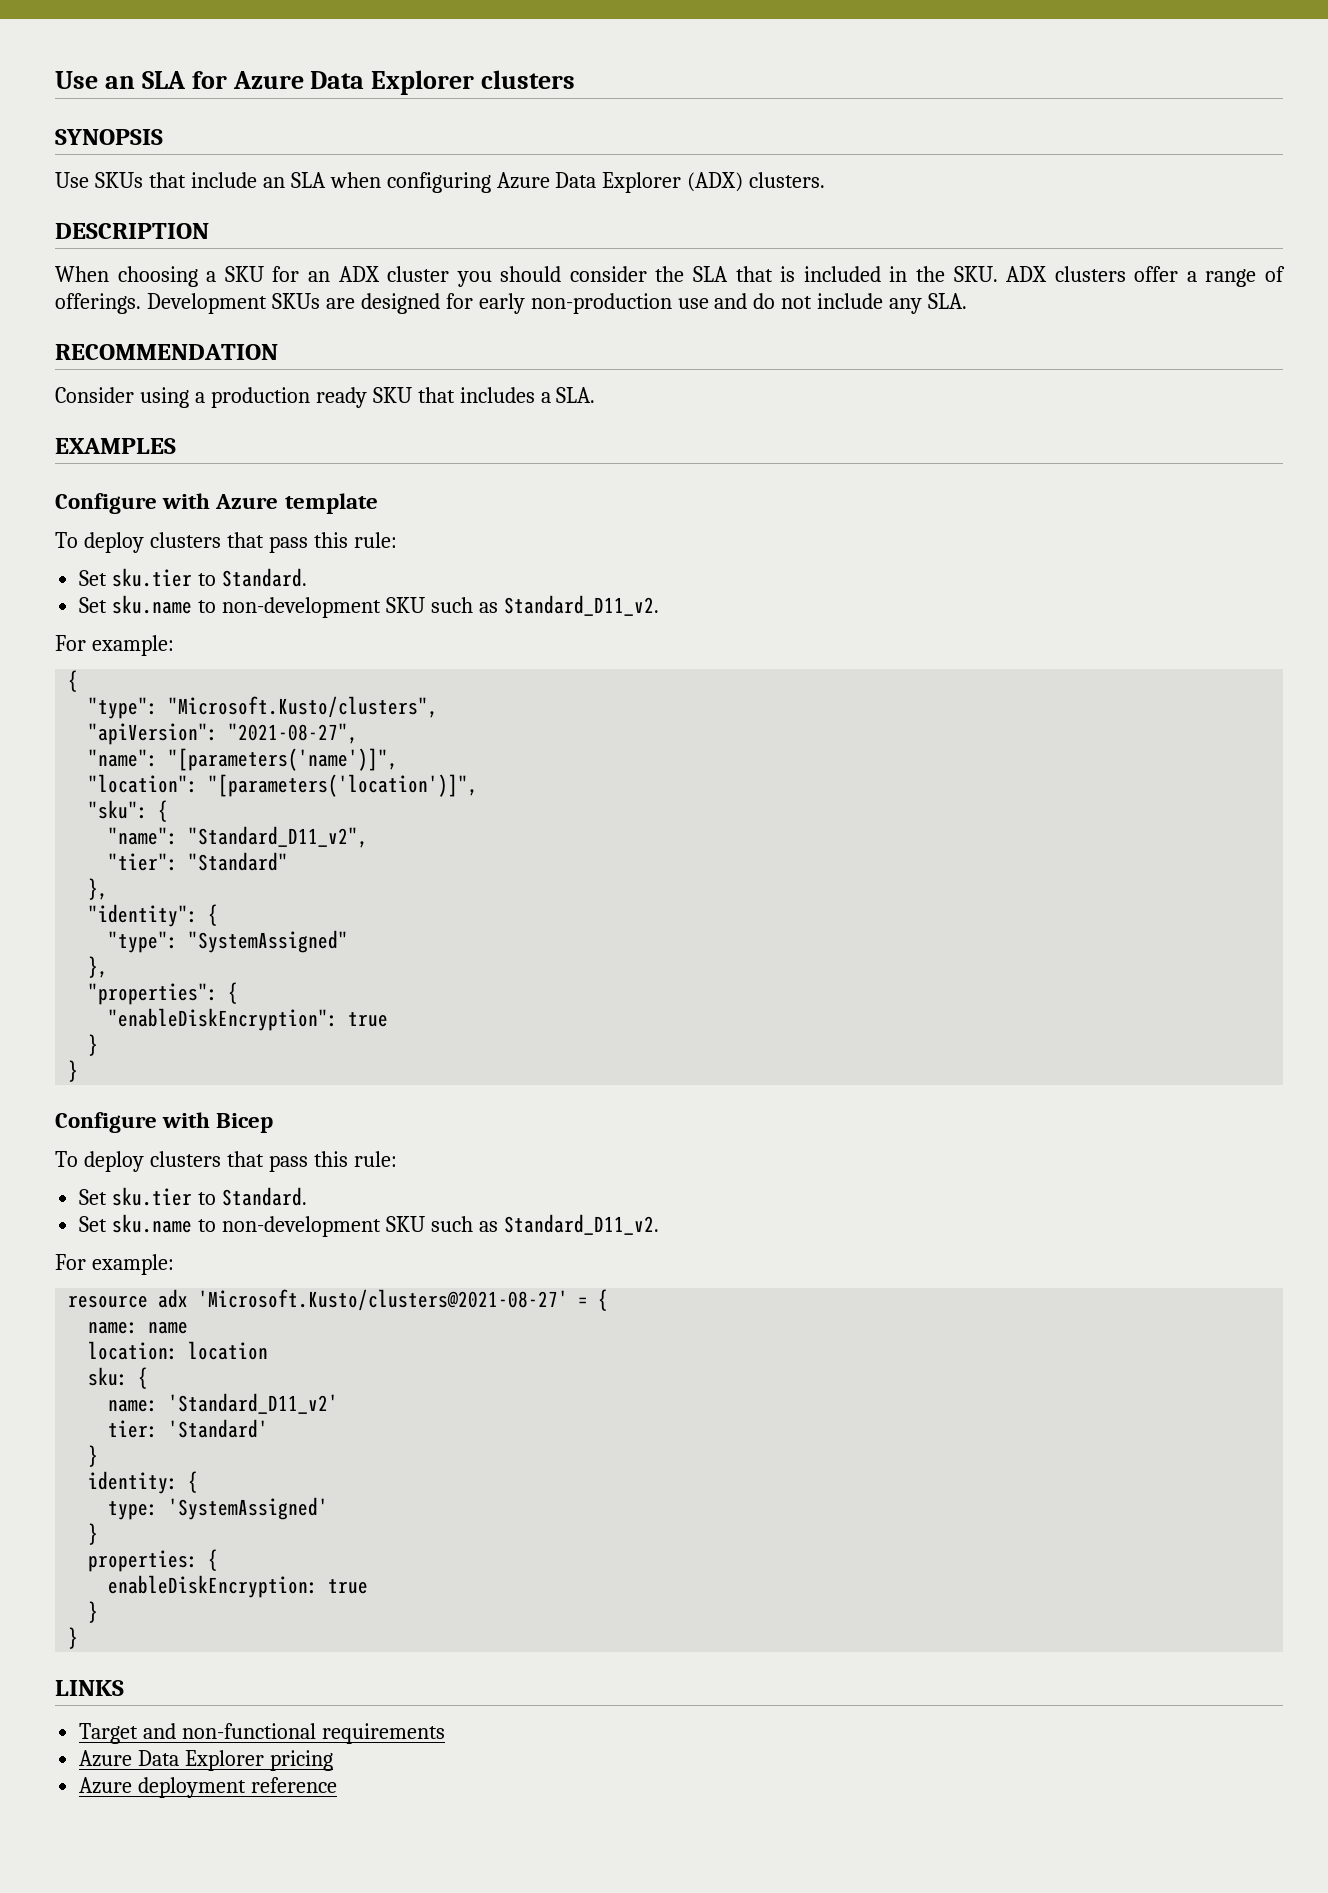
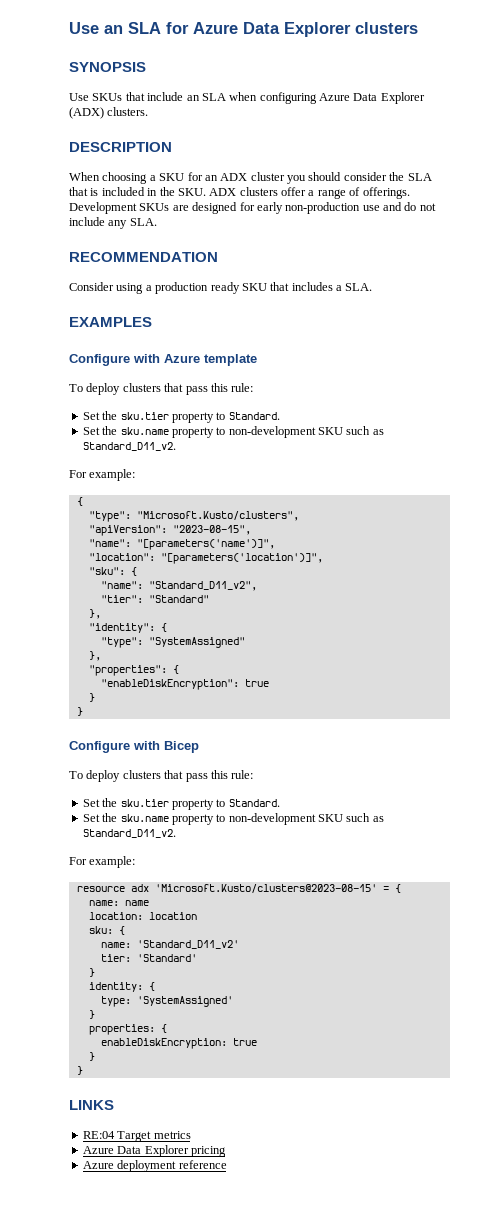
  Configure with Azure template
  To deploy clusters that pass this rule:
- Set sku.tier to Standard.
- Set sku.name to non-development SKU such as Standard_D11_v2.
+ Set the sku.tier property to Standard.
+ Set the sku.name property to non-development SKU such as Standard_D11_v2.
- "apiVersion": "2021-08-27",
+ "apiVersion": "2023-08-15",
  Configure with Bicep
  To deploy clusters that pass this rule:
- Set sku.tier to Standard.
- Set sku.name to non-development SKU such as Standard_D11_v2.
+ Set the sku.tier property to Standard.
+ Set the sku.name property to non-development SKU such as Standard_D11_v2.
- resource adx 'Microsoft.Kusto/clusters@2021-08-27' = {
+ resource adx 'Microsoft.Kusto/clusters@2023-08-15' = {
- Target and non-functional requirements
+ RE:04 Target metrics

